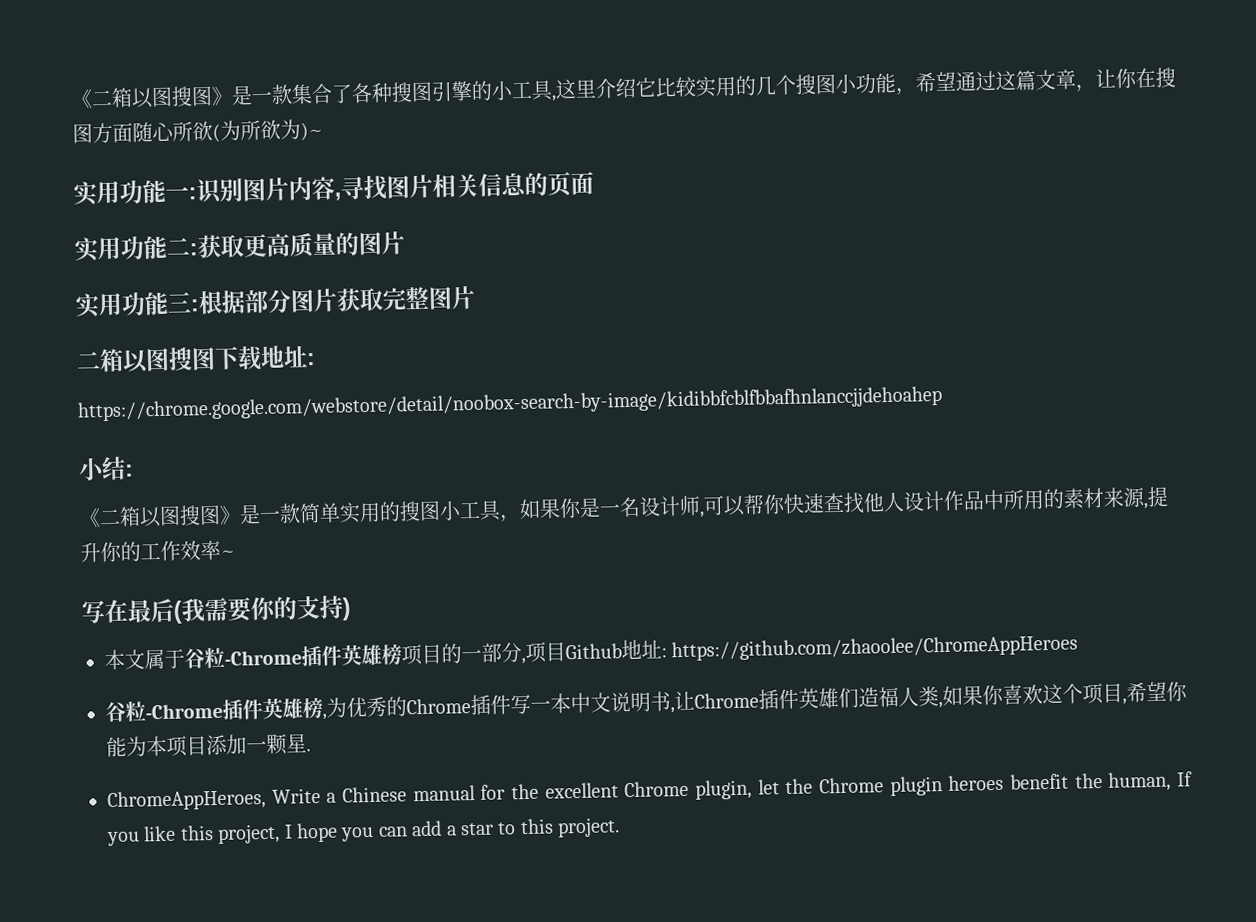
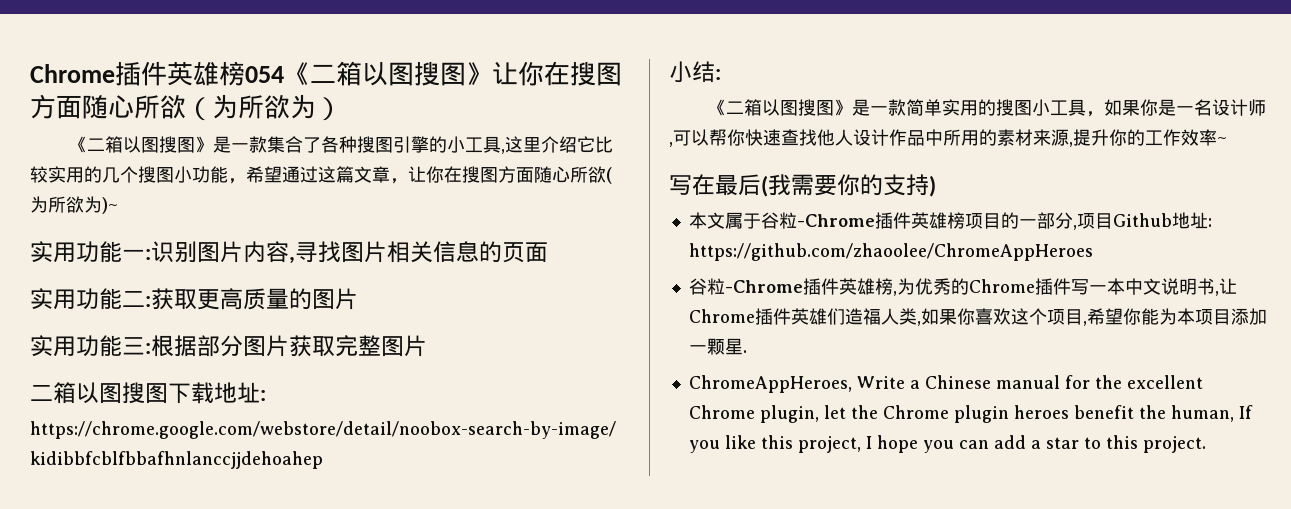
+ Chrome插件英雄榜054《二箱以图搜图》让你在搜图方面随心所欲（为所欲为）

